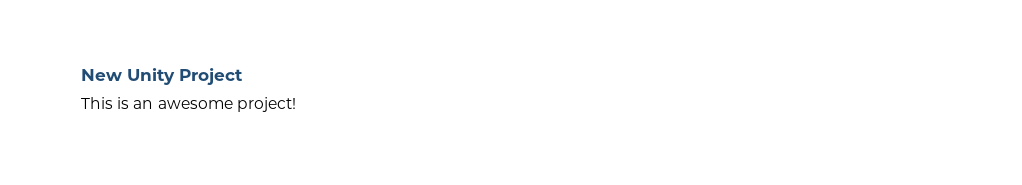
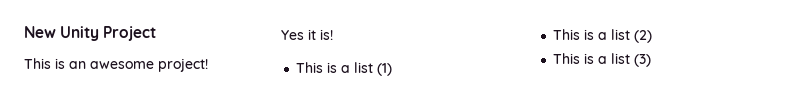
+ Yes it is!
+ This is a list (1)
+ This is a list (2)
+ This is a list (3)

